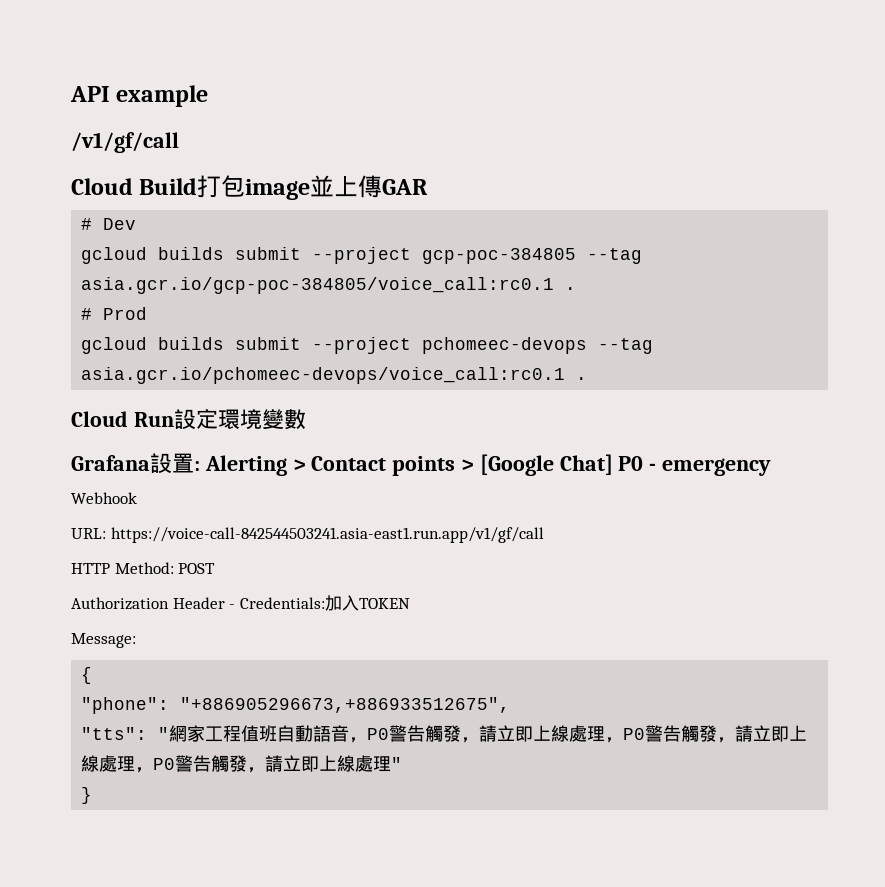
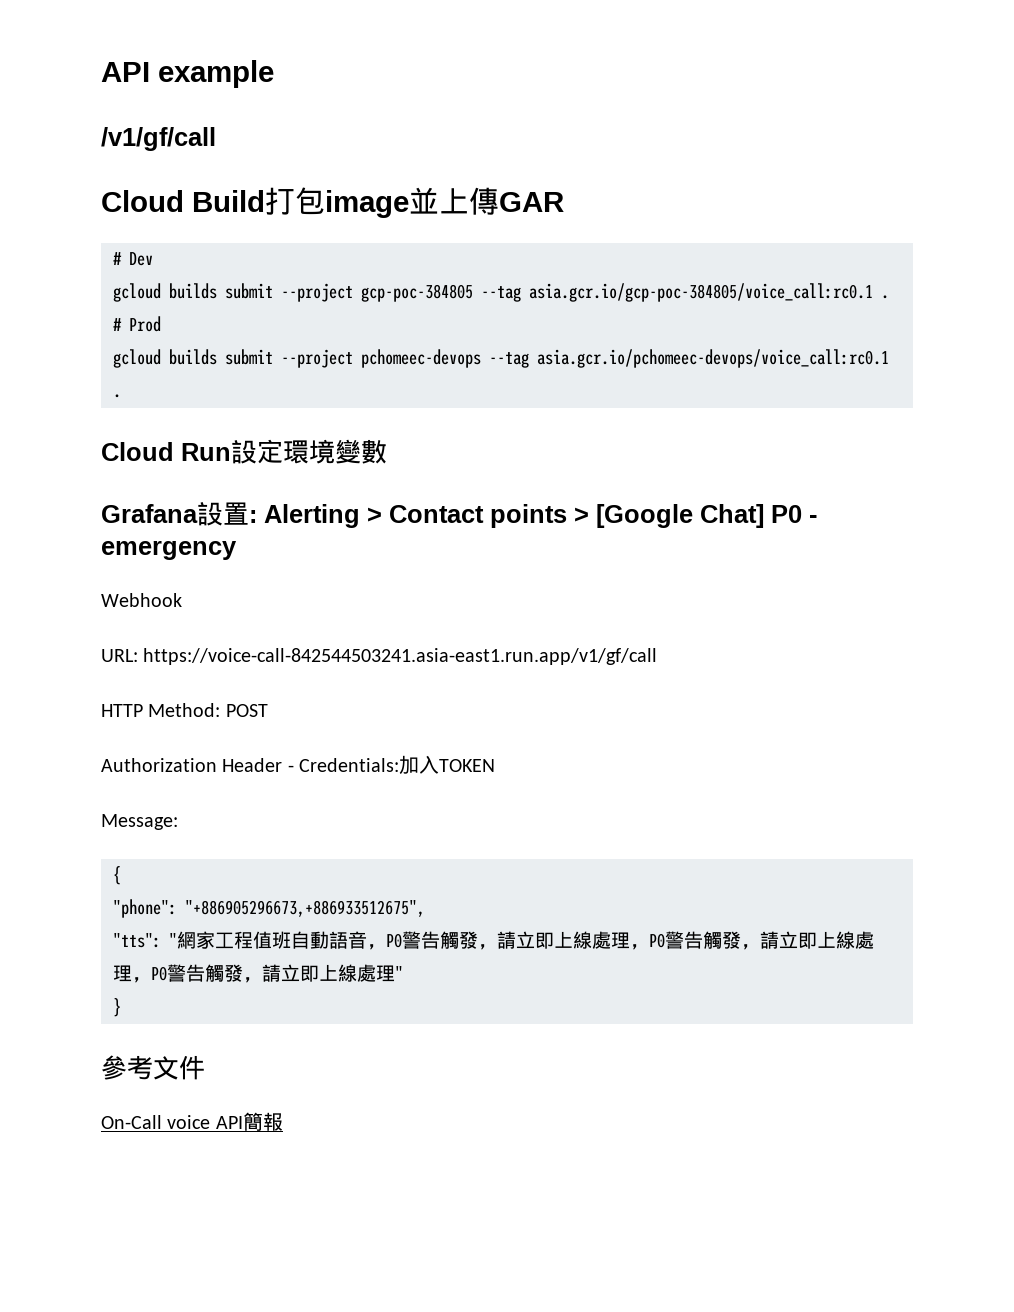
+ 參考文件
+ On-Call voice API簡報

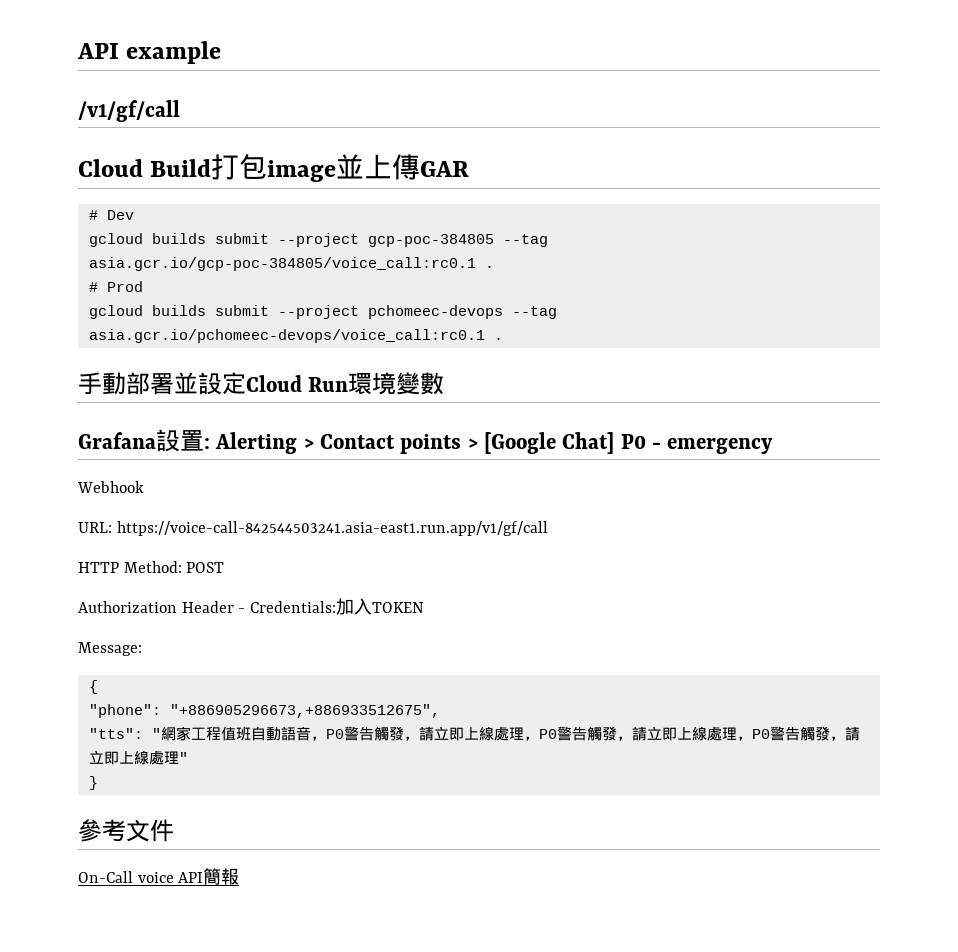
- Cloud Run設定環境變數
+ 手動部署並設定Cloud Run環境變數

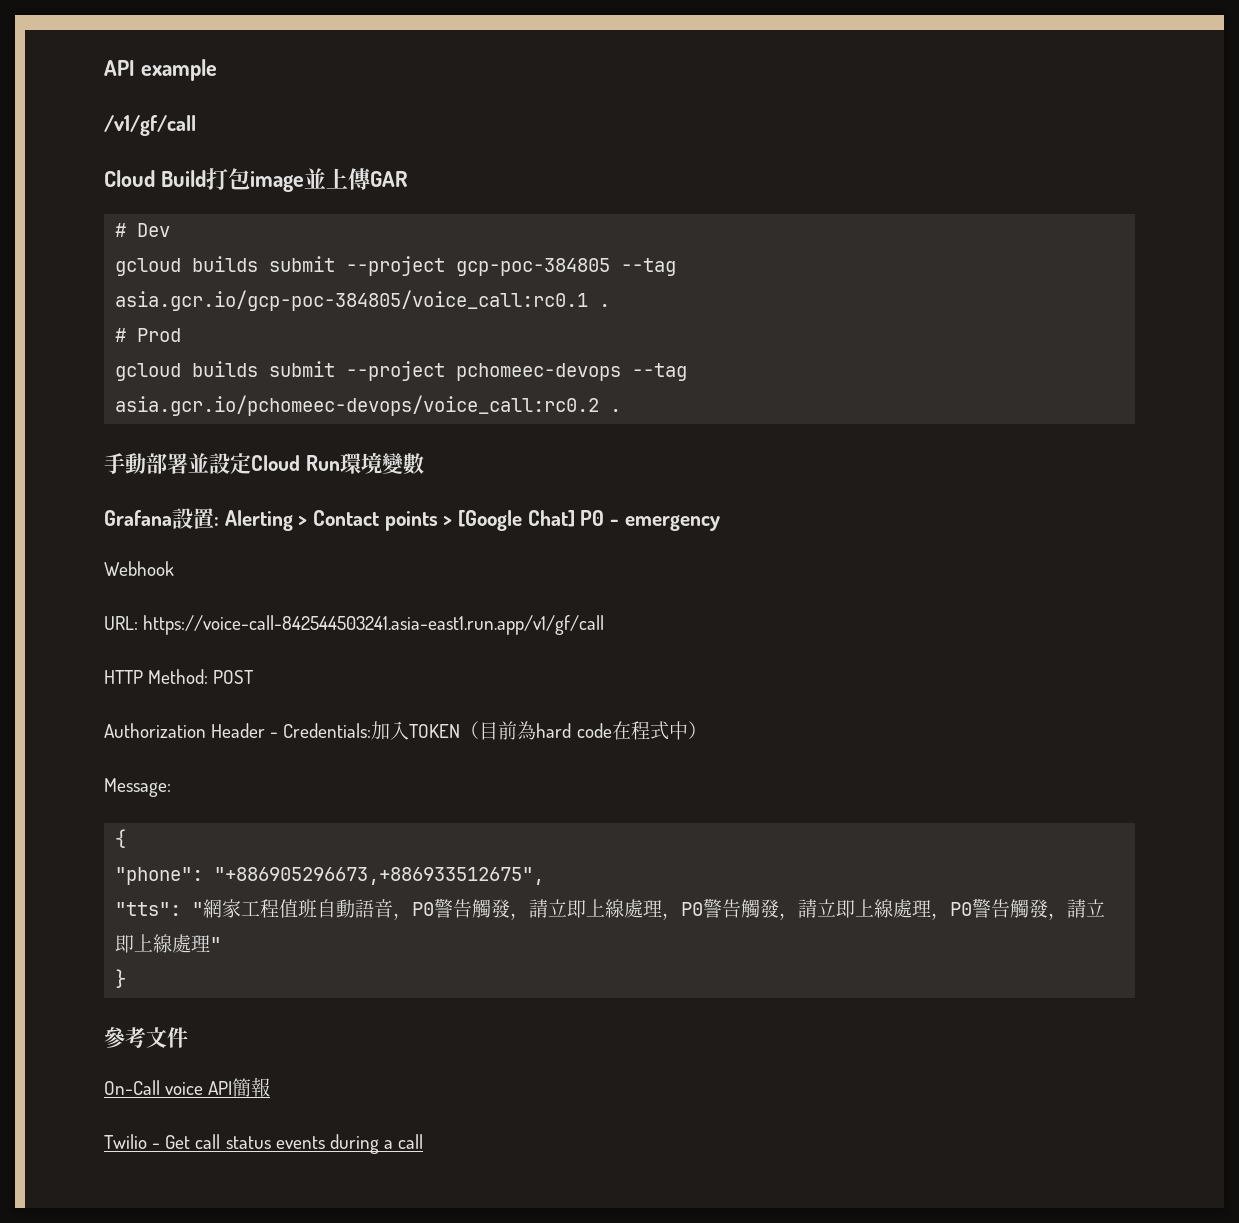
- gcloud builds submit --project pchomeec-devops --tag asia.gcr.io/pchomeec-devops/voice_call:rc0.1 .
+ gcloud builds submit --project pchomeec-devops --tag asia.gcr.io/pchomeec-devops/voice_call:rc0.2 .
- Authorization Header - Credentials:加入TOKEN
+ Authorization Header - Credentials:加入TOKEN（目前為hard code在程式中）
+ Twilio - Get call status events during a call

